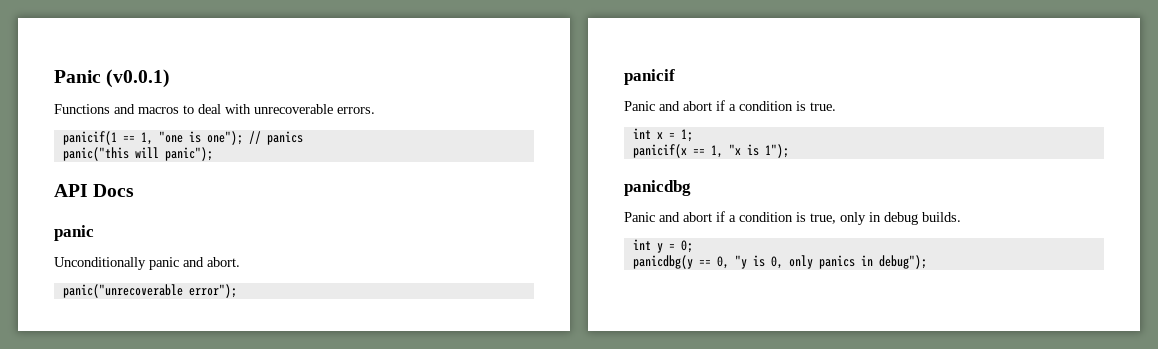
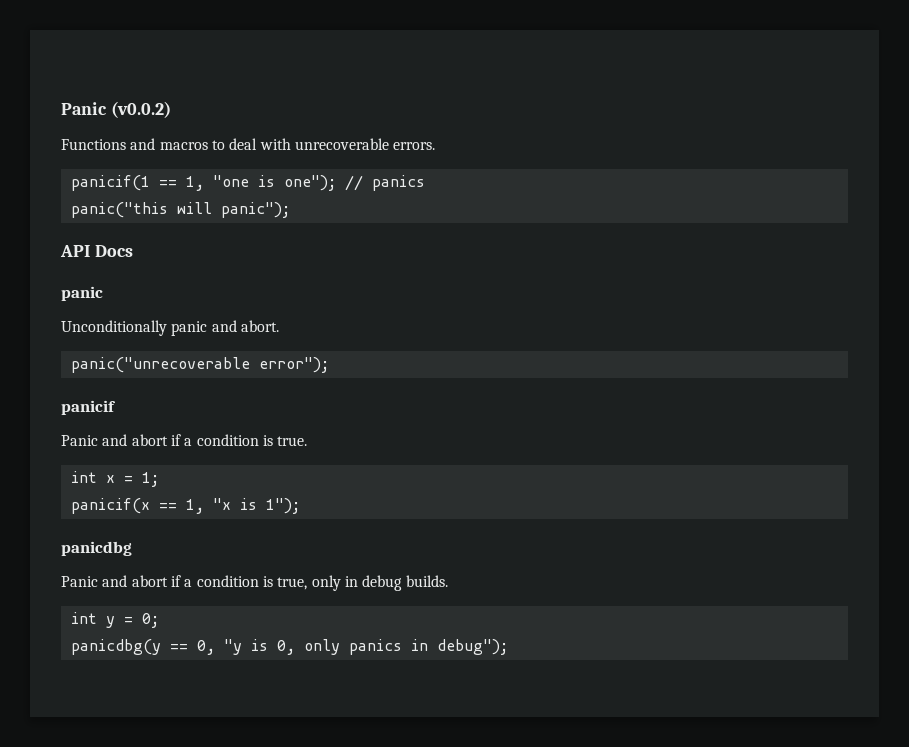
- Panic (v0.0.1)
+ Panic (v0.0.2)

